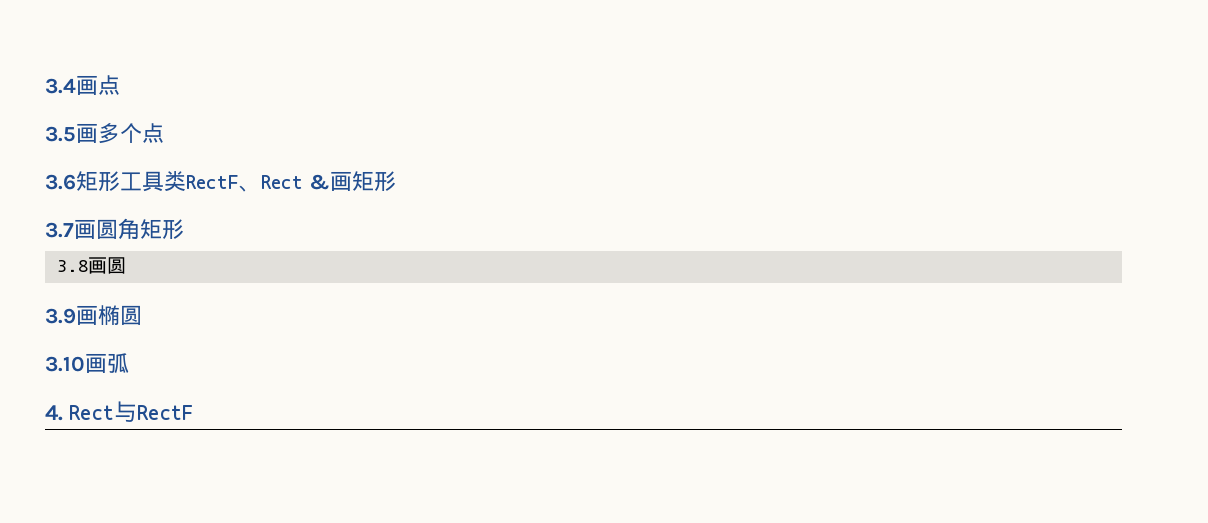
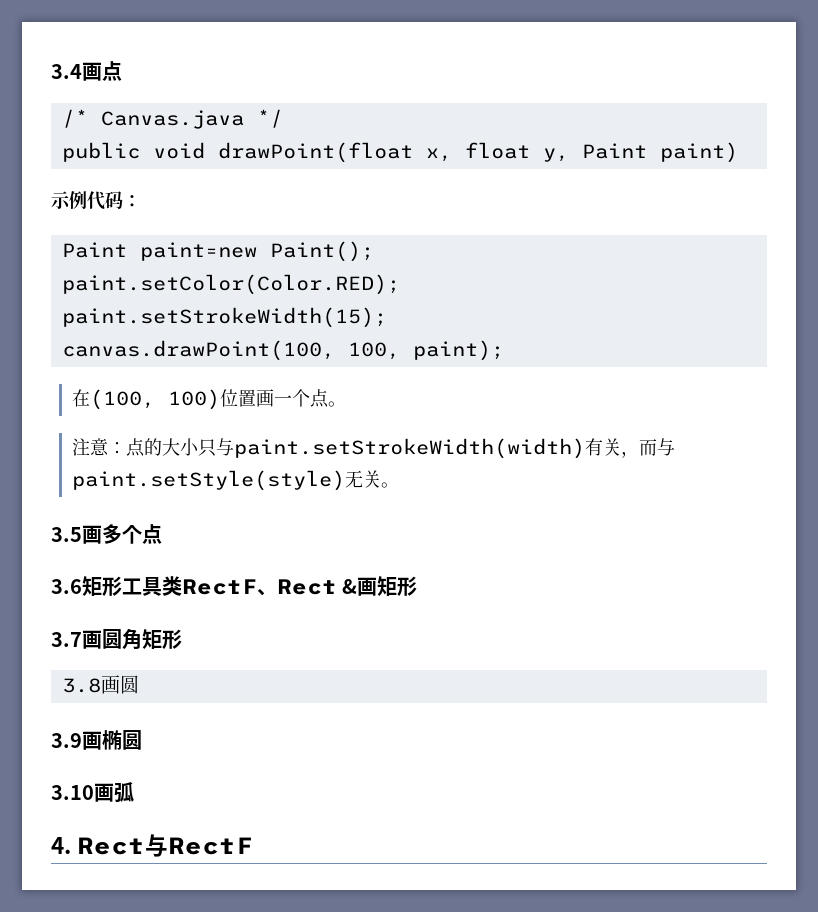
+ /* Canvas.java */
+ public void drawPoint(float x, float y, Paint paint)
+ 示例代码：
+ Paint paint=new Paint();
+ paint.setColor(Color.RED);
+ paint.setStrokeWidth(15);
+ canvas.drawPoint(100, 100, paint);
+ 在(100, 100)位置画一个点。
+ 注意：点的大小只与paint.setStrokeWidth(width)有关，而与paint.setStyle(style)无关。

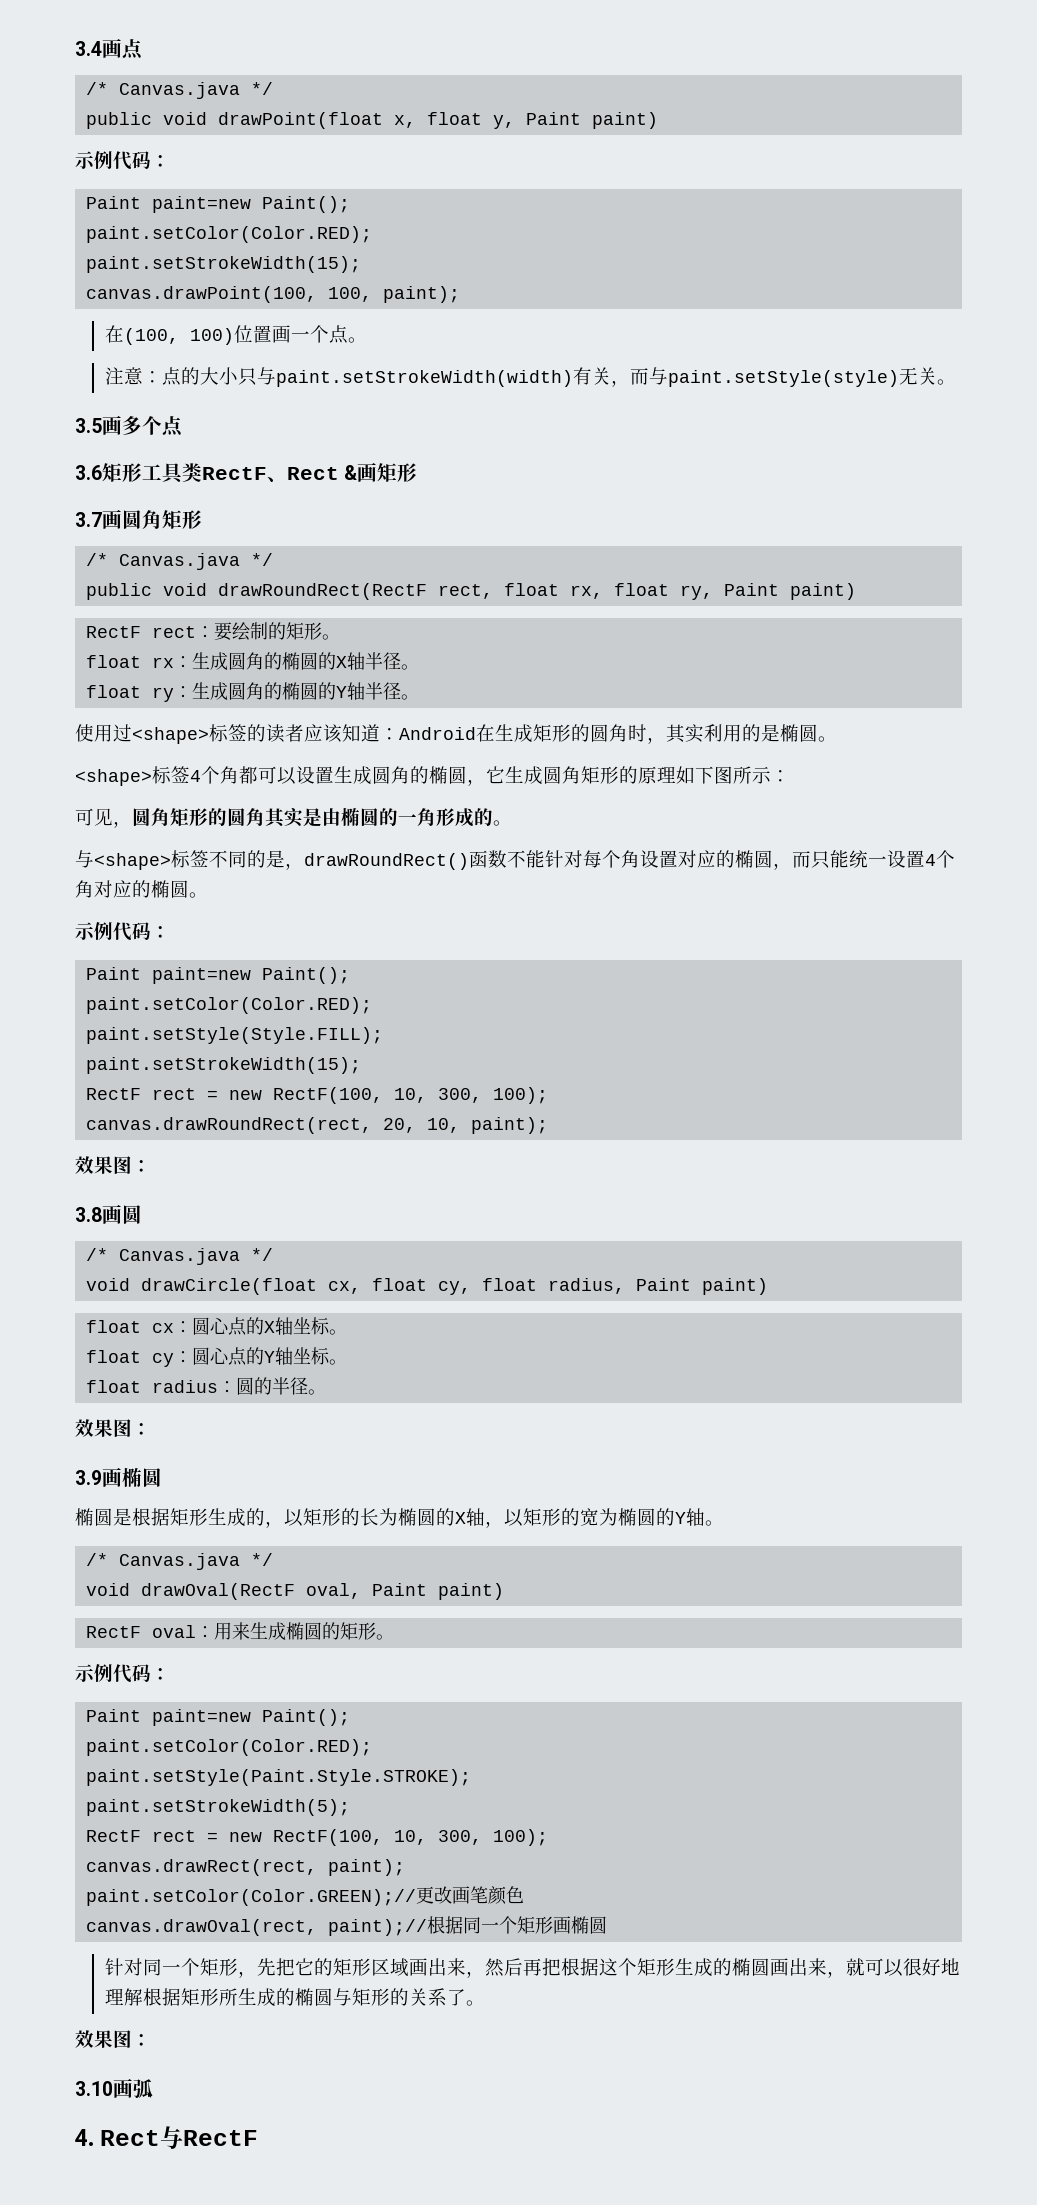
  3.7画圆角矩形
+ /* Canvas.java */
+ public void drawRoundRect(RectF rect, float rx, float ry, Paint paint)
+ RectF rect：要绘制的矩形。
+ float rx：生成圆角的椭圆的X轴半径。
+ float ry：生成圆角的椭圆的Y轴半径。
+ 使用过<shape>标签的读者应该知道：Android在生成矩形的圆角时，其实利用的是椭圆。
+ <shape>标签4个角都可以设置生成圆角的椭圆，它生成圆角矩形的原理如下图所示：
+ 可见，圆角矩形的圆角其实是由椭圆的一角形成的。
+ 与<shape>标签不同的是，drawRoundRect()函数不能针对每个角设置对应的椭圆，而只能统一设置4个角对应的椭圆。
+ 示例代码：
+ Paint paint=new Paint();
+ paint.setColor(Color.RED);
+ paint.setStyle(Style.FILL);
+ paint.setStrokeWidth(15);
+ RectF rect = new RectF(100, 10, 300, 100);
+ canvas.drawRoundRect(rect, 20, 10, paint);
+ 效果图：
  3.8画圆
+ /* Canvas.java */
+ void drawCircle(float cx, float cy, float radius, Paint paint)
+ float cx：圆心点的X轴坐标。
+ float cy：圆心点的Y轴坐标。
+ float radius：圆的半径。
+ 效果图：
  3.9画椭圆
+ 椭圆是根据矩形生成的，以矩形的长为椭圆的X轴，以矩形的宽为椭圆的Y轴。
+ /* Canvas.java */
+ void drawOval(RectF oval, Paint paint)
+ RectF oval：用来生成椭圆的矩形。
+ 示例代码：
+ Paint paint=new Paint();
+ paint.setColor(Color.RED);
+ paint.setStyle(Paint.Style.STROKE);
+ paint.setStrokeWidth(5);
+ RectF rect = new RectF(100, 10, 300, 100);
+ canvas.drawRect(rect, paint);
+ paint.setColor(Color.GREEN);//更改画笔颜色
+ canvas.drawOval(rect, paint);//根据同一个矩形画椭圆
+ 针对同一个矩形，先把它的矩形区域画出来，然后再把根据这个矩形生成的椭圆画出来，就可以很好地理解根据矩形所生成的椭圆与矩形的关系了。
+ 效果图：

